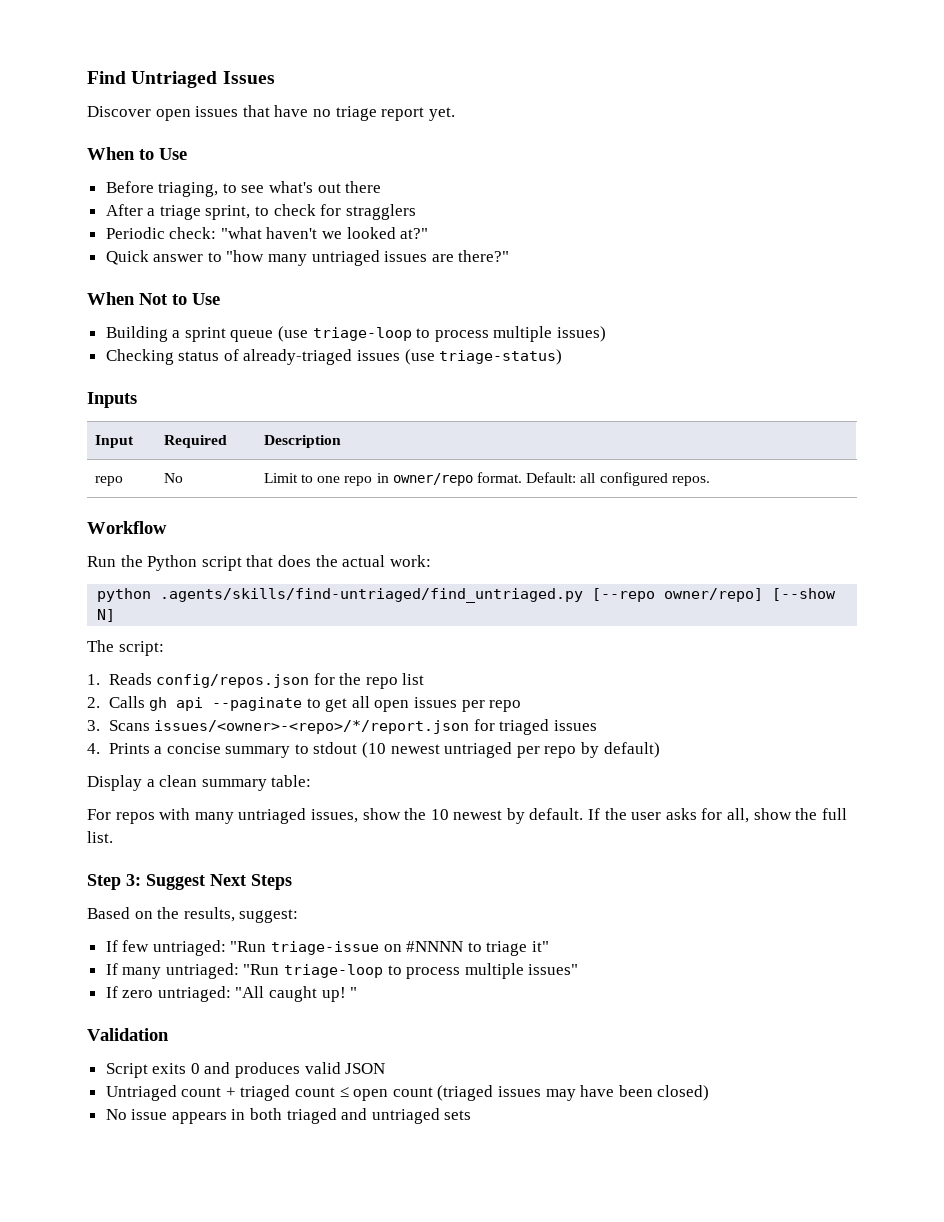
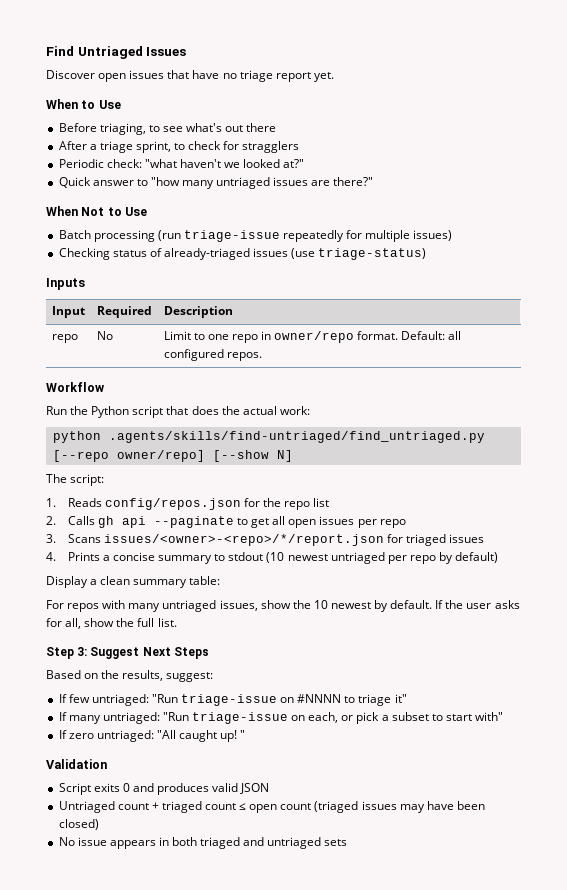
- Building a sprint queue (use triage-loop to process multiple issues)
+ Batch processing (run triage-issue repeatedly for multiple issues)
- If many untriaged: "Run triage-loop to process multiple issues"
+ If many untriaged: "Run triage-issue on each, or pick a subset to start with"

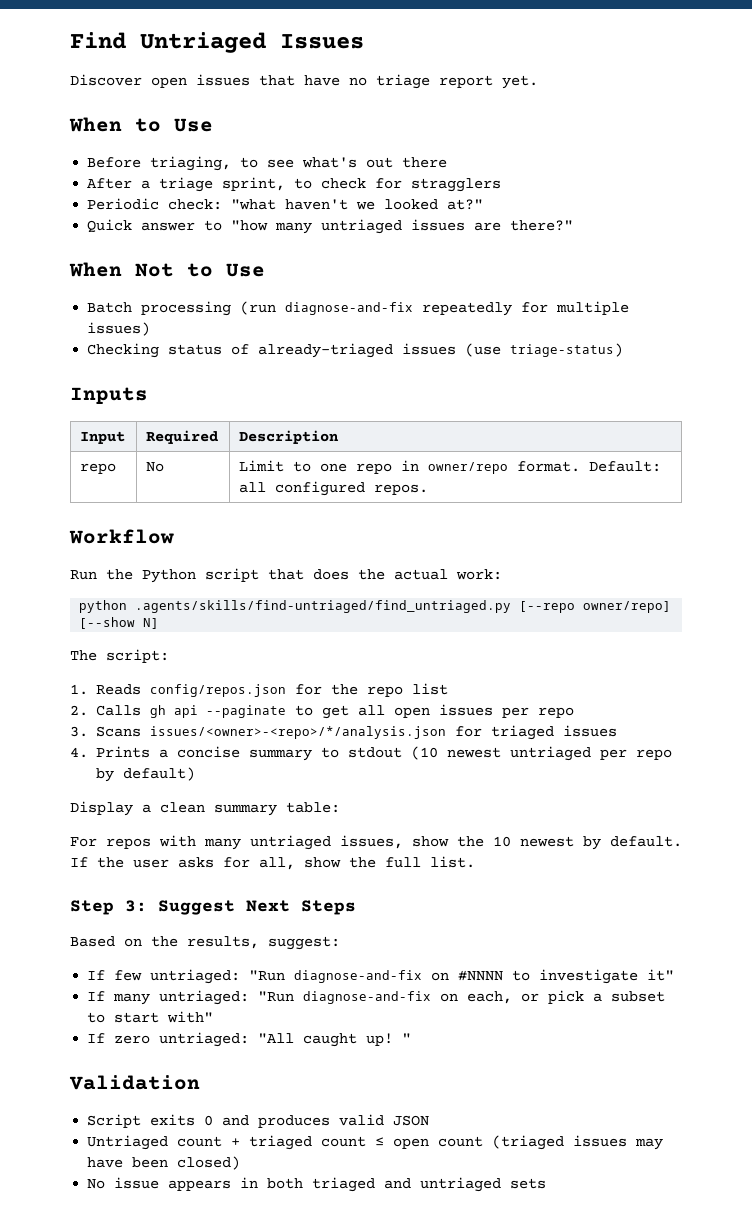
- Batch processing (run triage-issue repeatedly for multiple issues)
+ Batch processing (run diagnose-and-fix repeatedly for multiple issues)
- 3. Scans issues/<owner>-<repo>/*/report.json for triaged issues
+ 3. Scans issues/<owner>-<repo>/*/analysis.json for triaged issues
- If few untriaged: "Run triage-issue on #NNNN to triage it"
+ If few untriaged: "Run diagnose-and-fix on #NNNN to investigate it"
- If many untriaged: "Run triage-issue on each, or pick a subset to start with"
+ If many untriaged: "Run diagnose-and-fix on each, or pick a subset to start with"

